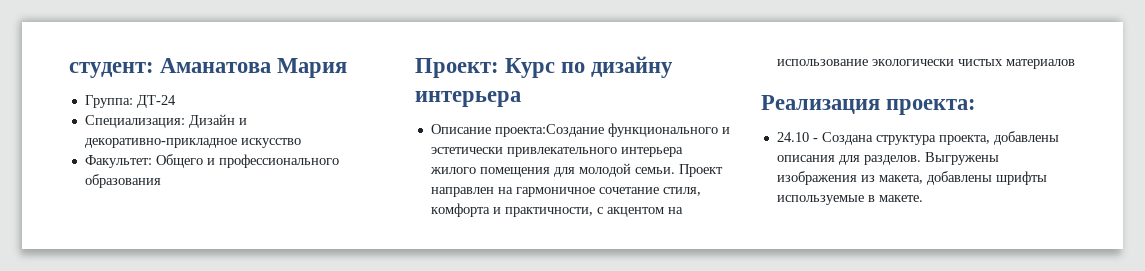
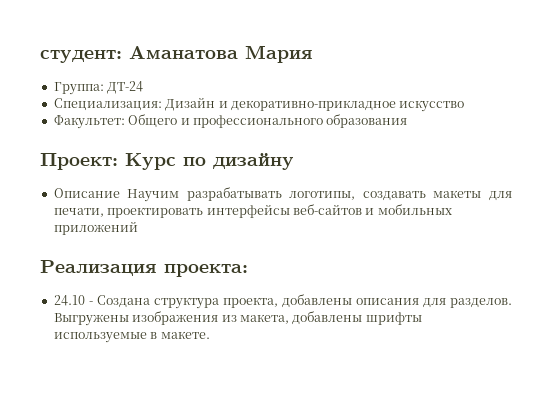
- Проект: Курс по дизайну интерьера
+ Проект: Курс по дизайну
- Описание проекта:Создание функционального и эстетически привлекательного интерьера жилого помещения для молодой семьи. Проект направлен на гармоничное сочетание стиля, комфорта и практичности, с акцентом на использование экологически чистых материалов
+ Описание Научим разрабатывать логотипы, создавать макеты для печати, проектировать интерфейсы веб-сайтов и мобильных приложений

